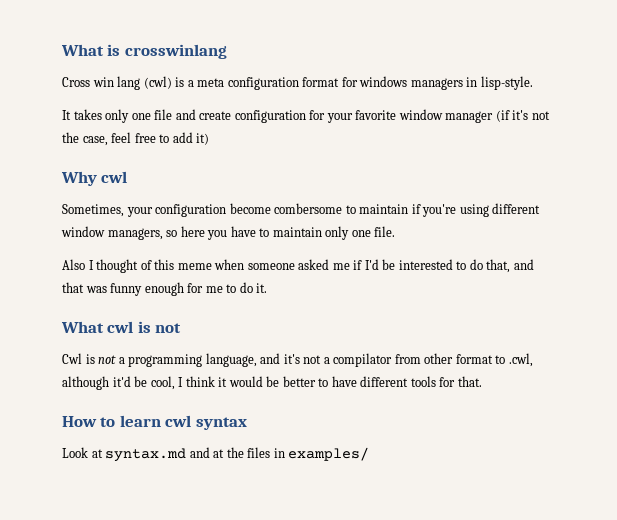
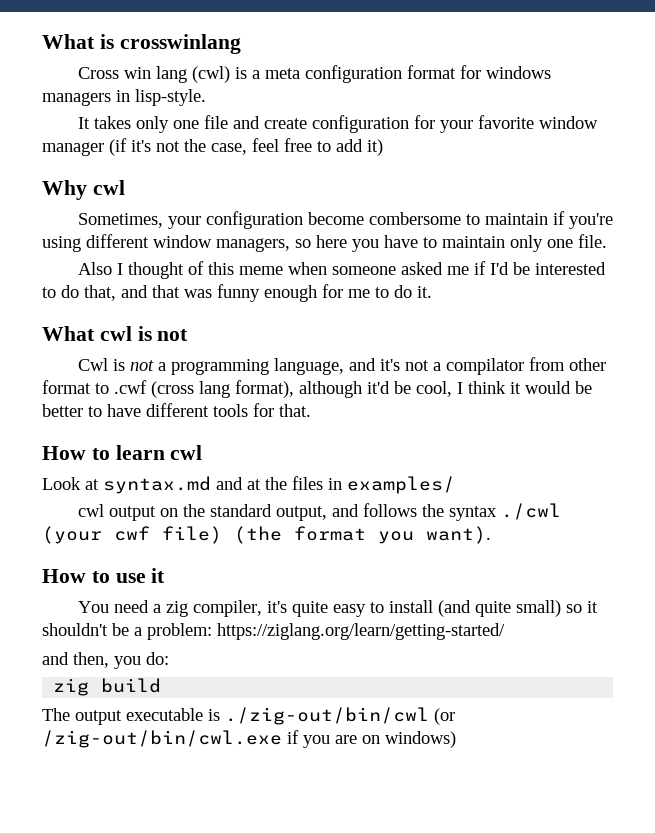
- Cwl is not a programming language, and it's not a compilator from other format to .cwl, although it'd be cool, I think it would be better to have different tools for that.
+ Cwl is not a programming language, and it's not a compilator from other format to .cwf (cross lang format), although it'd be cool, I think it would be better to have different tools for that.
- How to learn cwl syntax
+ How to learn cwl
+ cwl output on the standard output, and follows the syntax ./cwl (your cwf file) (the format you want).
+ How to use it
+ You need a zig compiler, it's quite easy to install (and quite small) so it shouldn't be a problem: https://ziglang.org/learn/getting-started/
+ and then, you do:
+ zig build
+ The output executable is ./zig-out/bin/cwl (or /zig-out/bin/cwl.exe if you are on windows)

